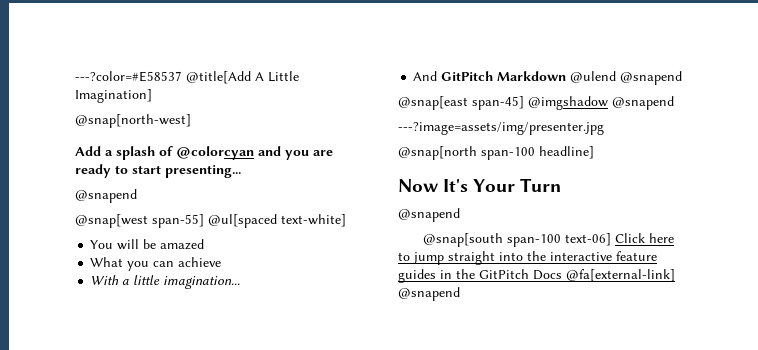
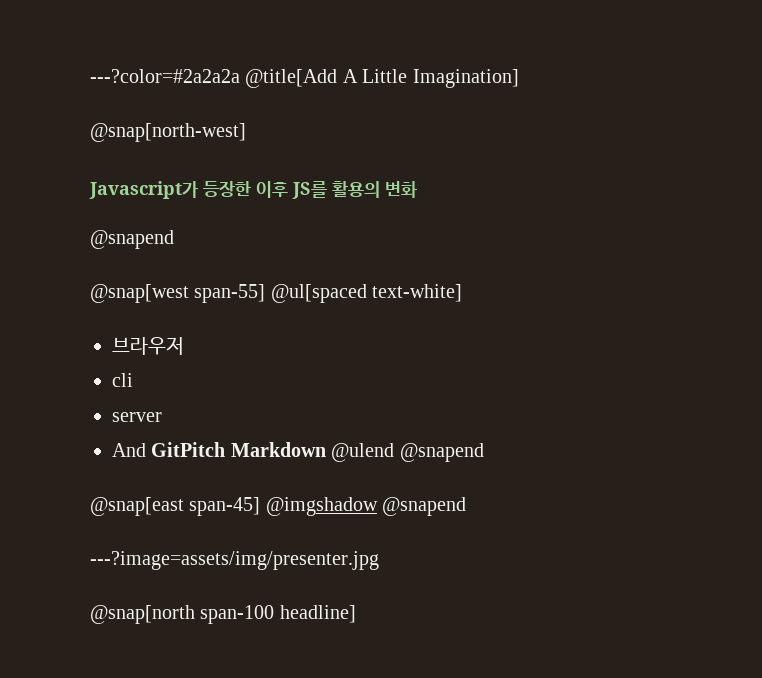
- ---?color=#E58537 @title[Add A Little Imagination]
+ ---?color=#2a2a2a @title[Add A Little Imagination]
- Add a splash of @colorcyan and you are ready to start presenting...
+ Javascript가 등장한 이후 JS를 활용의 변화
- You will be amazed
- What you can achieve
- With a little imagination...
+ 브라우저
+ cli
+ server
- Now It's Your Turn
- @snapend
- @snap[south span-100 text-06] Click here to jump straight into the interactive feature guides in the GitPitch Docs @fa[external-link] @snapend

